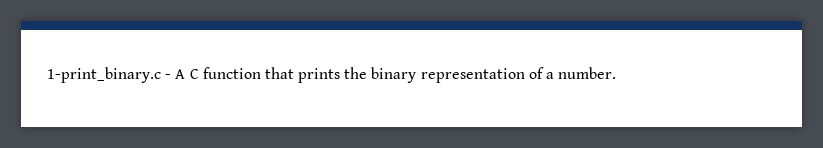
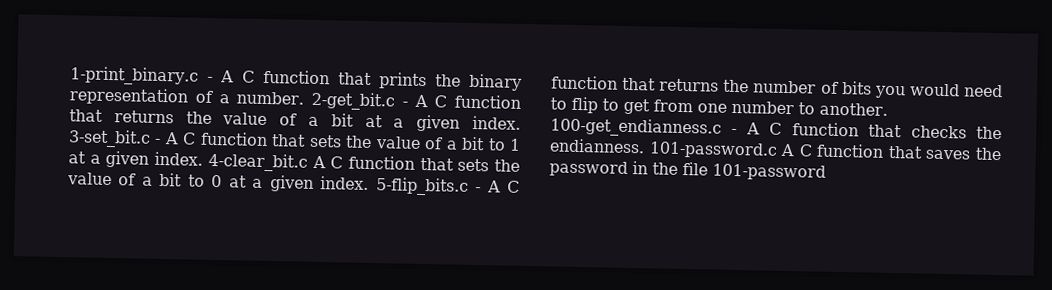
+ 2-get_bit.c - A C function that returns the value of a bit at a given index. 3-set_bit.c - A C function that sets the value of a bit to 1 at a given index. 4-clear_bit.c A C function that sets the value of a bit to 0 at a given index. 5-flip_bits.c - A C function that returns the number of bits you would need to flip to get from one number to another. 100-get_endianness.c - A C function that checks the endianness. 101-password.c A C function that saves the password in the file 101-password

